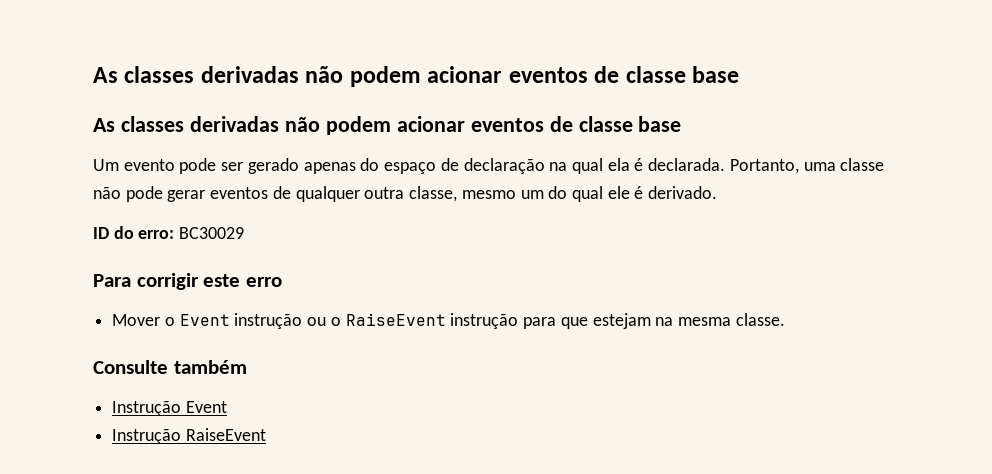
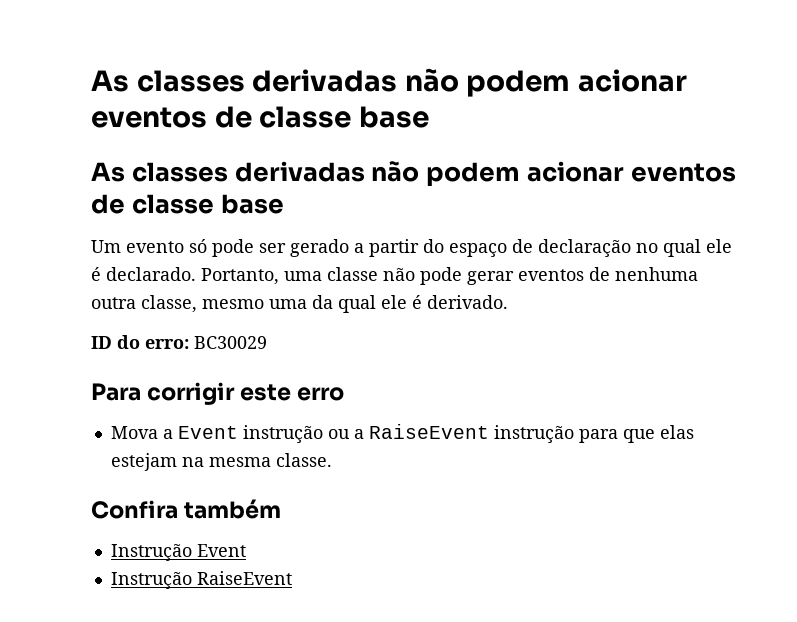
- Um evento pode ser gerado apenas do espaço de declaração na qual ela é declarada.
+ Um evento só pode ser gerado a partir do espaço de declaração no qual ele é declarado.
- Portanto, uma classe não pode gerar eventos de qualquer outra classe, mesmo um do qual ele é derivado.
+ Portanto, uma classe não pode gerar eventos de nenhuma outra classe, mesmo uma da qual ele é derivado.
- Mover o Event instrução ou o RaiseEvent instrução para que estejam na mesma classe.
+ Mova a Event instrução ou a RaiseEvent instrução para que elas estejam na mesma classe.
- Consulte também
+ Confira também

